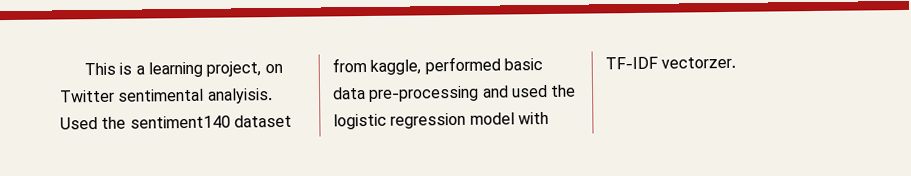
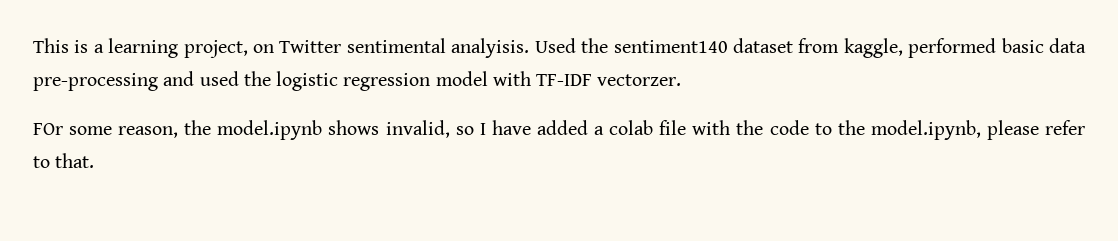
+ FOr some reason, the model.ipynb shows invalid, so I have added a colab file with the code to the model.ipynb, please refer to that.

